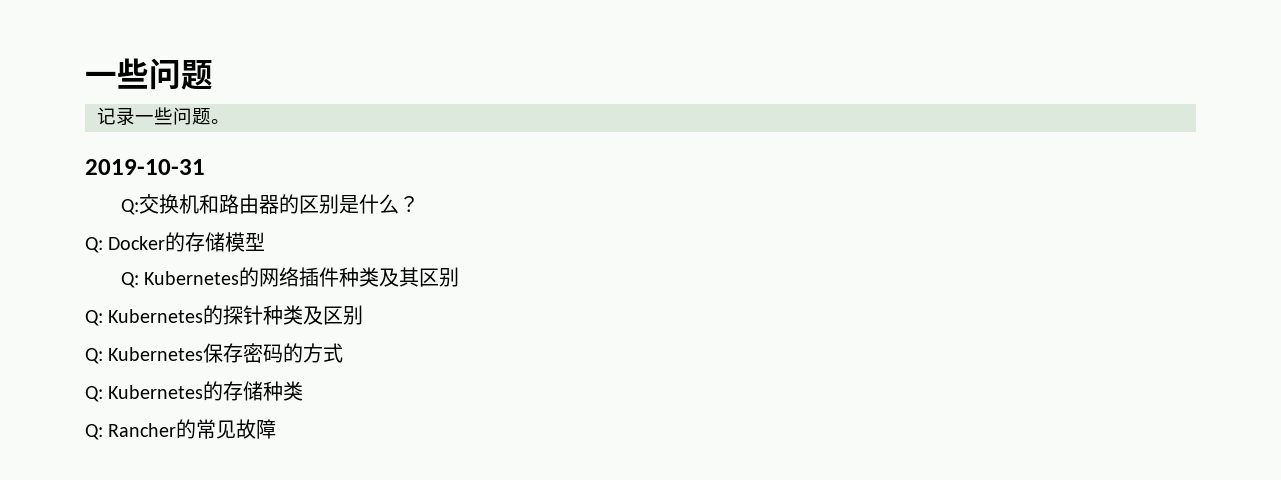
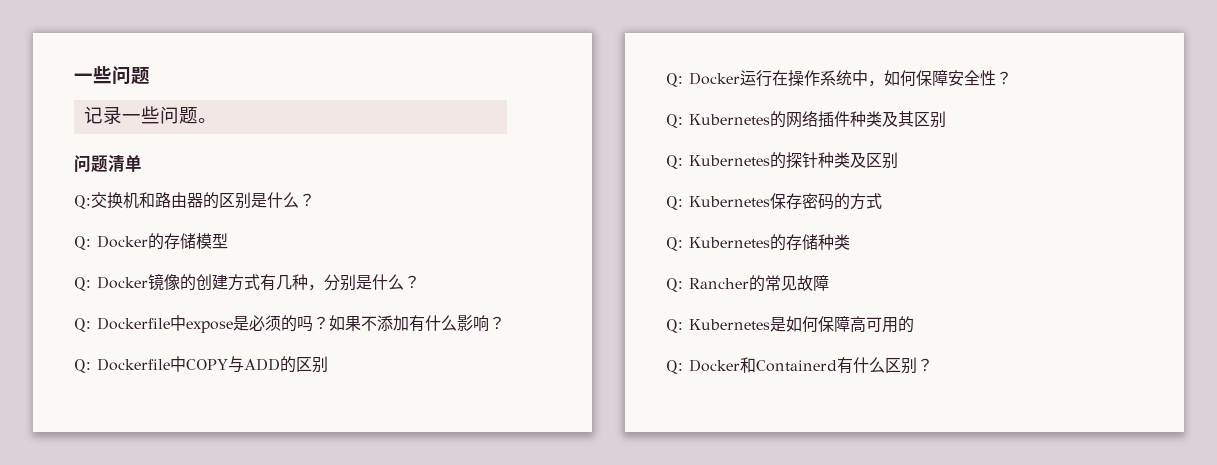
- 2019-10-31
+ 问题清单
+ Q: Docker镜像的创建方式有几种，分别是什么？
+ Q: Dockerfile中expose是必须的吗？如果不添加有什么影响？
+ Q: Dockerfile中COPY与ADD的区别
+ Q: Docker运行在操作系统中，如何保障安全性？
+ Q: Kubernetes是如何保障高可用的
+ Q: Docker和Containerd有什么区别？

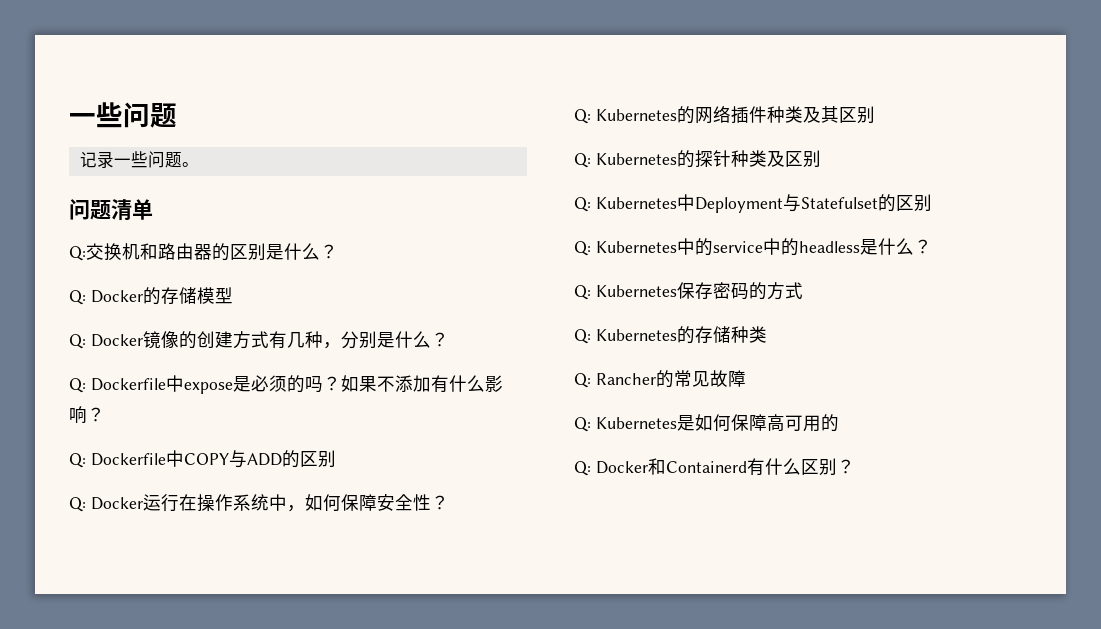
+ Q: Kubernetes中Deployment与Statefulset的区别
+ Q: Kubernetes中的service中的headless是什么？

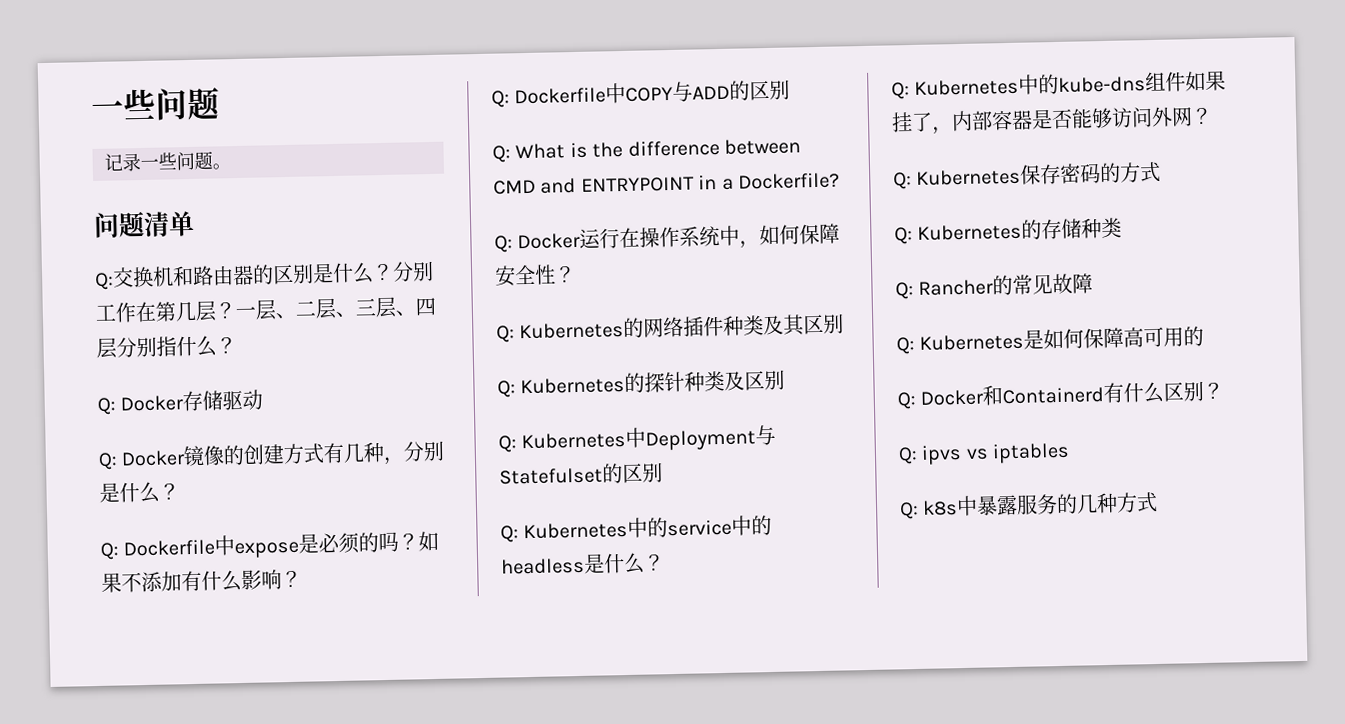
- Q:交换机和路由器的区别是什么？
- Q: Docker的存储模型
+ Q:交换机和路由器的区别是什么？分别工作在第几层？一层、二层、三层、四层分别指什么？
+ Q: Docker存储驱动
+ Q: What is the difference between CMD and ENTRYPOINT in a Dockerfile?
+ Q: Kubernetes中的kube-dns组件如果挂了，内部容器是否能够访问外网？
+ Q: ipvs vs iptables
+ Q: k8s中暴露服务的几种方式

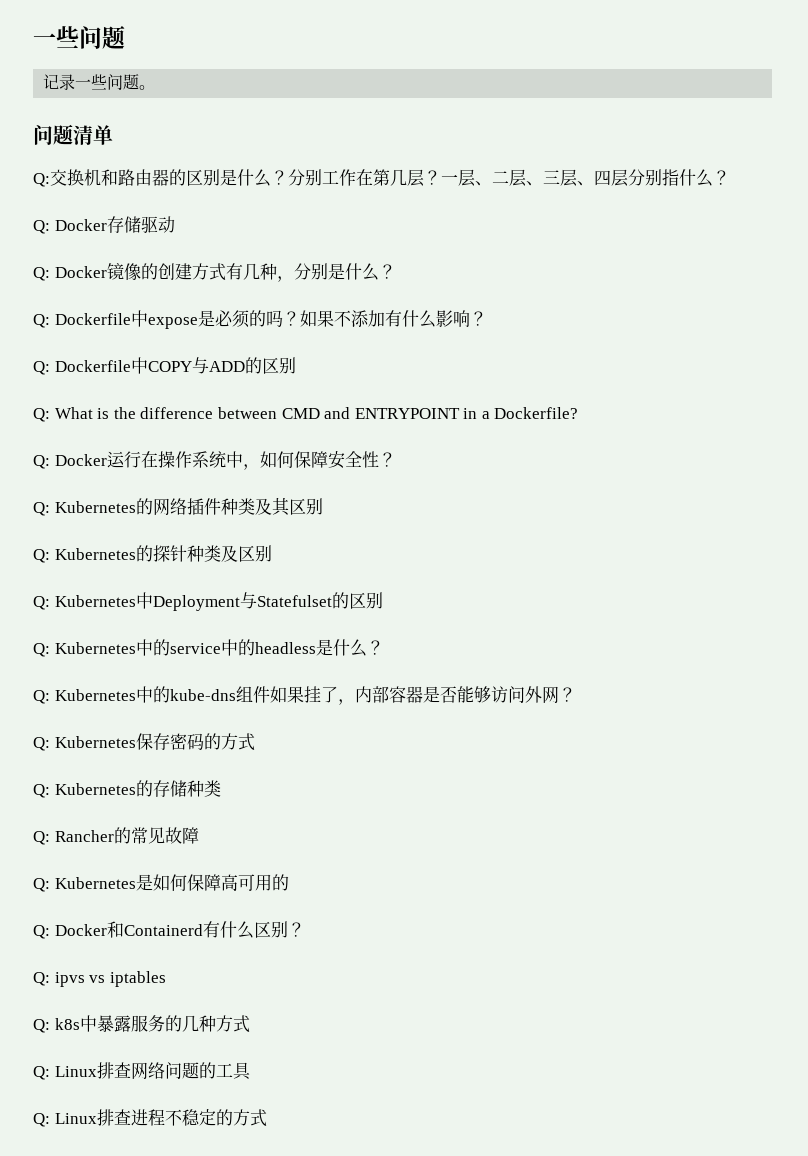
+ Q: Linux排查网络问题的工具
+ Q: Linux排查进程不稳定的方式

